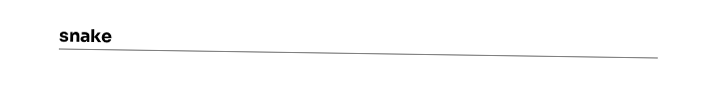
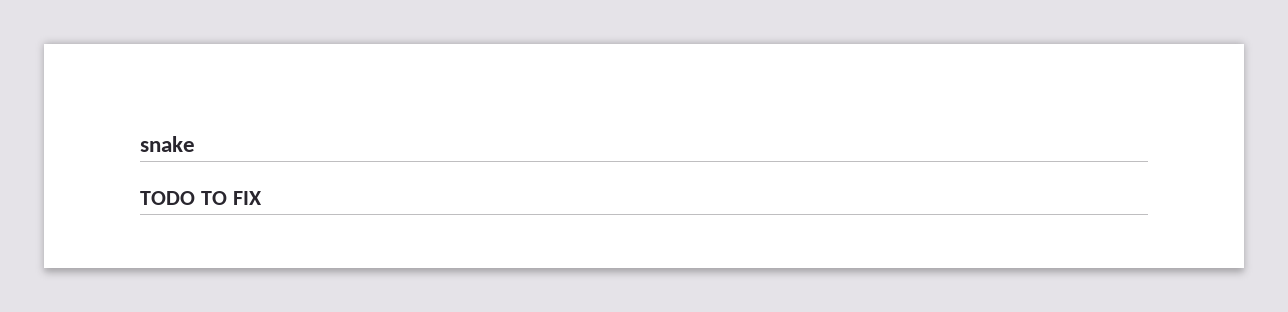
+ TODO TO FIX

